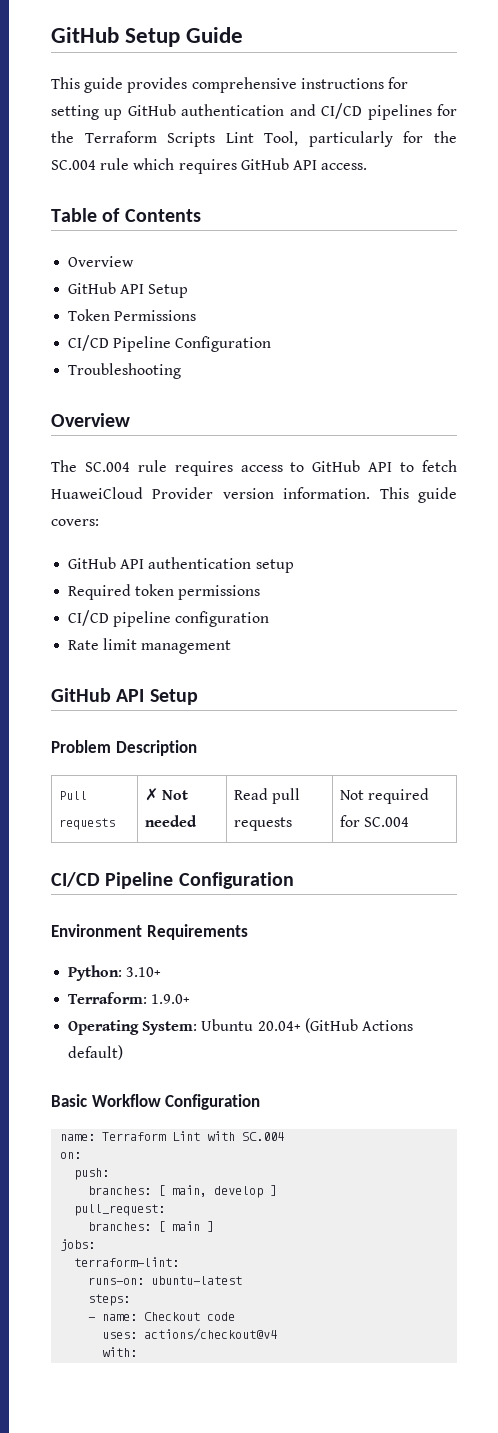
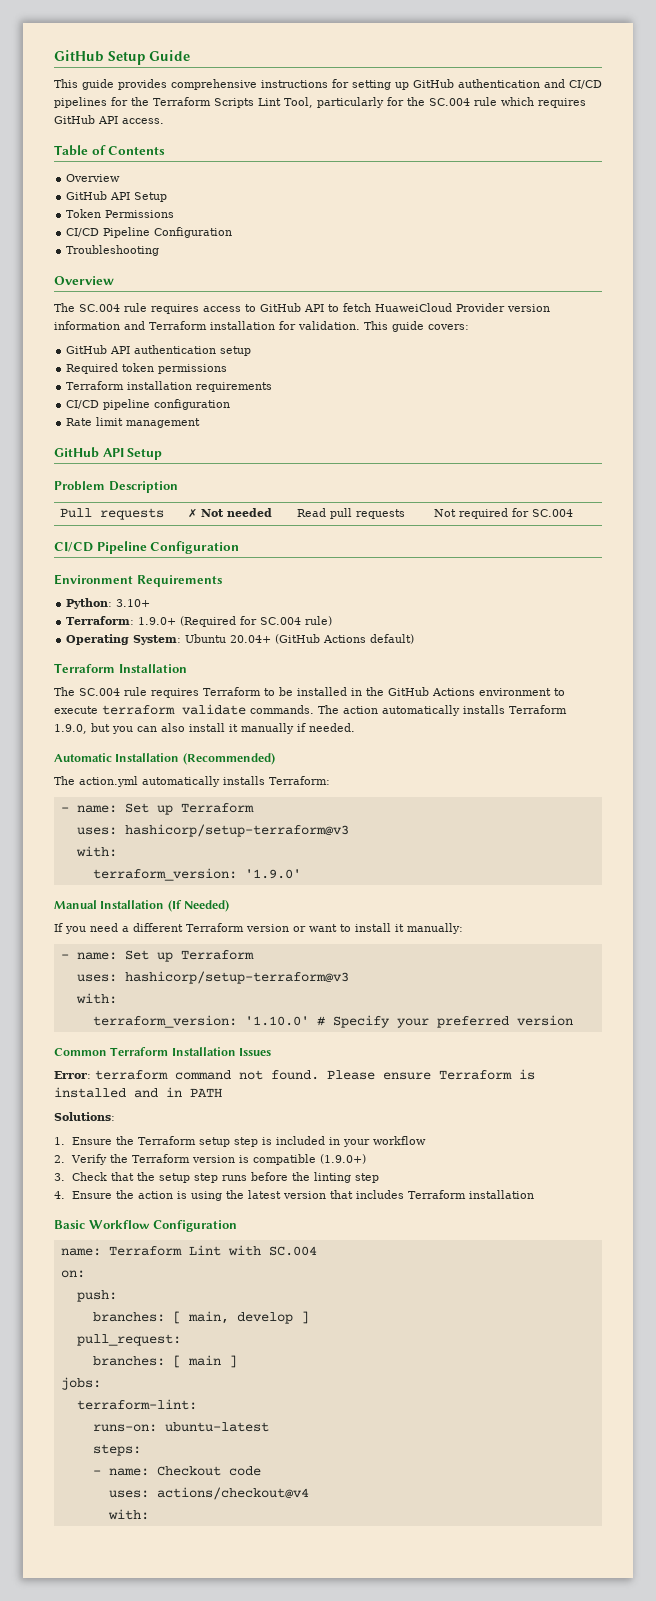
- The SC.004 rule requires access to GitHub API to fetch HuaweiCloud Provider version information.
+ The SC.004 rule requires access to GitHub API to fetch HuaweiCloud Provider version information and Terraform installation for validation.
+ Terraform installation requirements
- Terraform: 1.9.0+
+ Terraform: 1.9.0+ (Required for SC.004 rule)
  Operating System: Ubuntu 20.04+ (GitHub Actions default)
+ Terraform Installation
+ The SC.004 rule requires Terraform to be installed in the GitHub Actions environment to execute terraform validate commands. The action automatically installs Terraform 1.9.0, but you can also install it manually if needed.
+ Automatic Installation (Recommended)
+ The action.yml automatically installs Terraform:
+ - name: Set up Terraform
+ uses: hashicorp/setup-terraform@v3
+ with:
+ terraform_version: '1.9.0'
+ Manual Installation (If Needed)
+ If you need a different Terraform version or want to install it manually:
+ - name: Set up Terraform
+ uses: hashicorp/setup-terraform@v3
+ with:
+ terraform_version: '1.10.0' # Specify your preferred version
+ Common Terraform Installation Issues
+ Error: terraform command not found. Please ensure Terraform is installed and in PATH
+ Solutions:
+ 1. Ensure the Terraform setup step is included in your workflow
+ 2. Verify the Terraform version is compatible (1.9.0+)
+ 3. Check that the setup step runs before the linting step
+ 4. Ensure the action is using the latest version that includes Terraform installation

